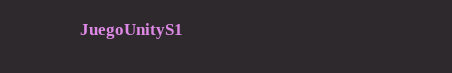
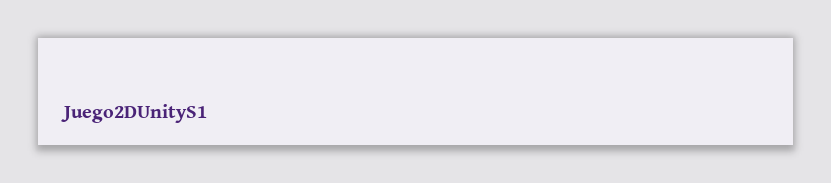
- JuegoUnityS1
+ Juego2DUnityS1

